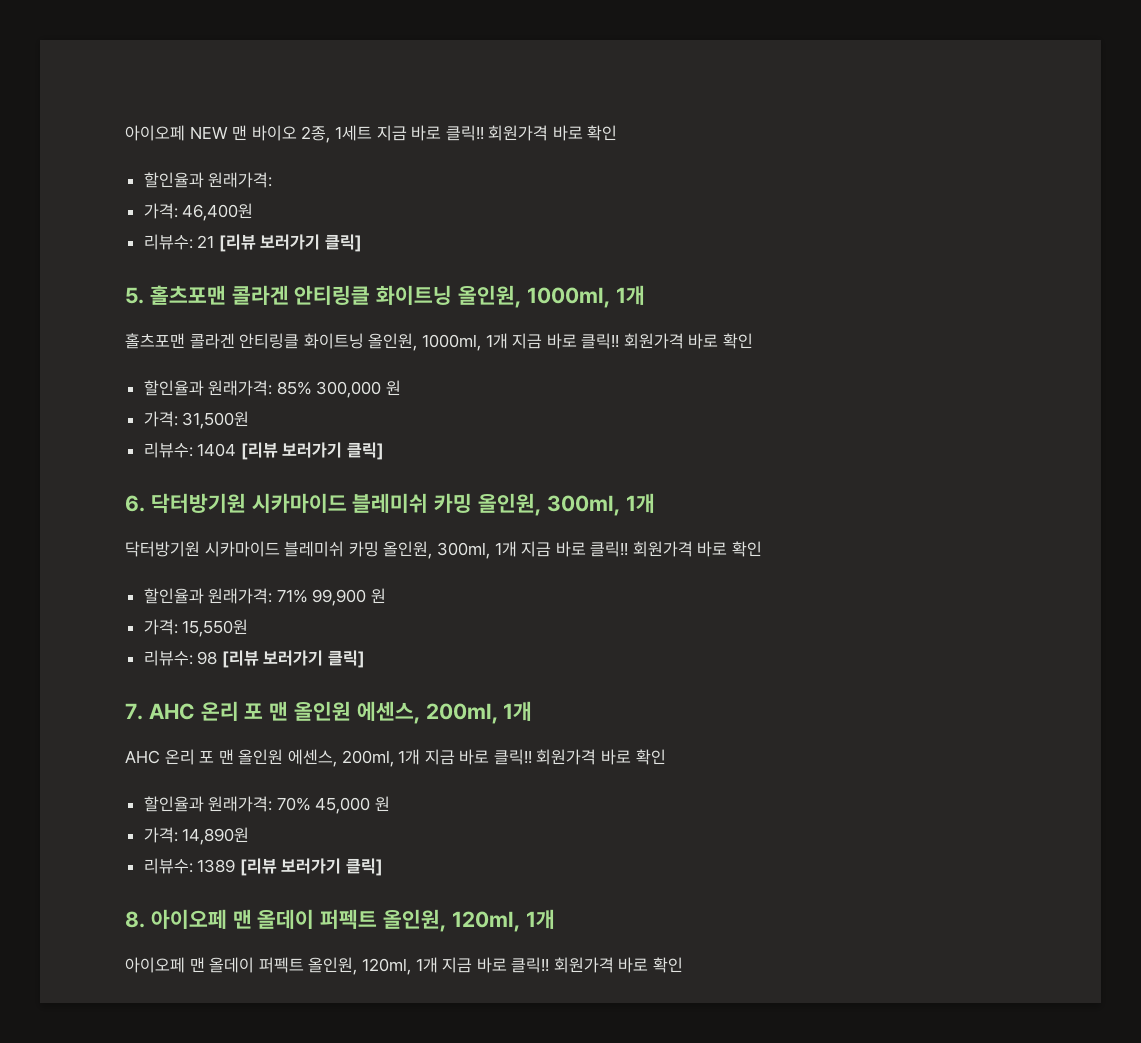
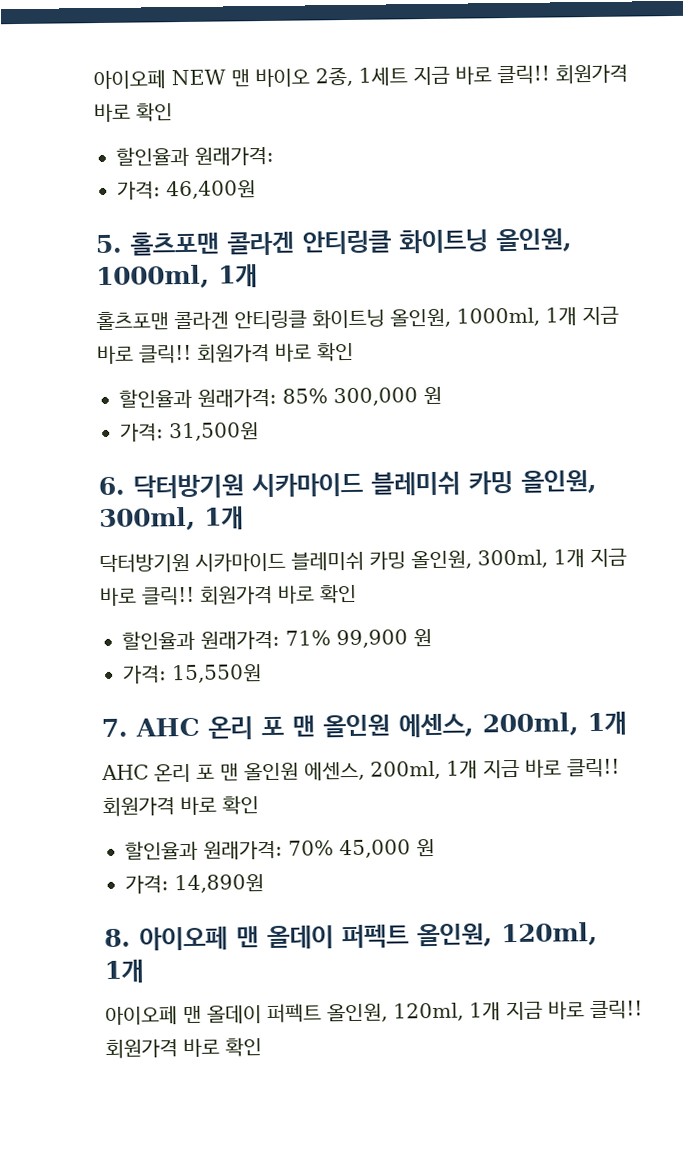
- 리뷰수: 21 [리뷰 보러가기 클릭]
- 리뷰수: 1404 [리뷰 보러가기 클릭]
- 리뷰수: 98 [리뷰 보러가기 클릭]
- 리뷰수: 1389 [리뷰 보러가기 클릭]

